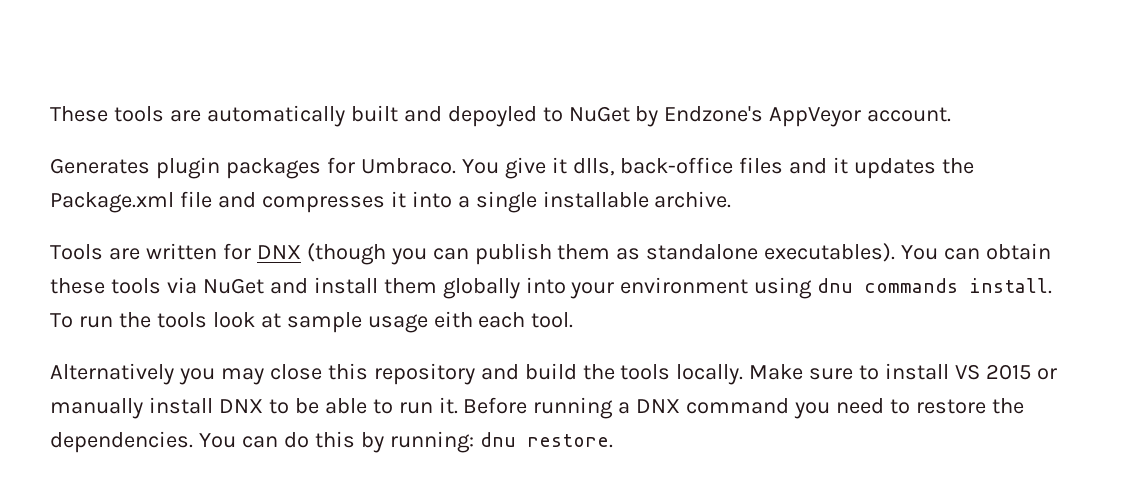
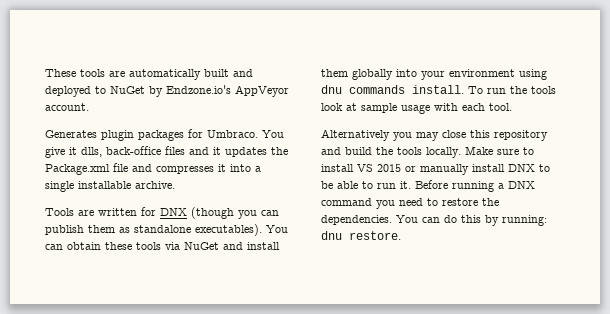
- These tools are automatically built and depoyled to NuGet by Endzone's AppVeyor account.
+ These tools are automatically built and deployed to NuGet by Endzone.io's AppVeyor account.
- To run the tools look at sample usage eith each tool.
+ To run the tools look at sample usage with each tool.

